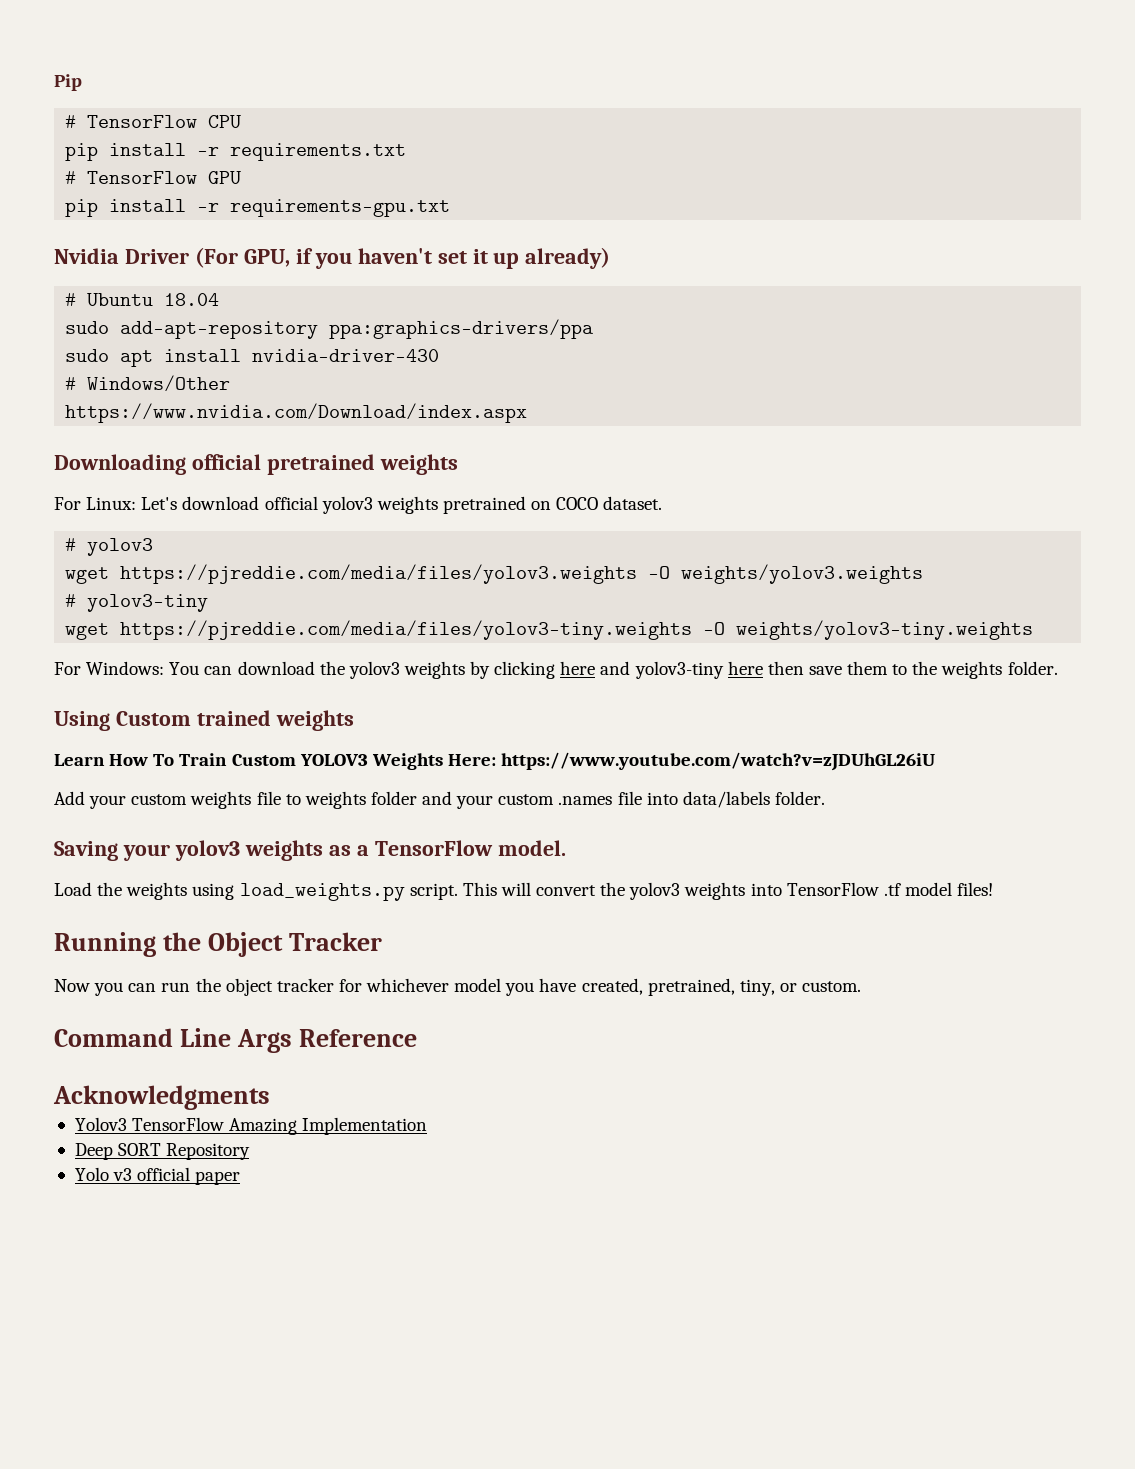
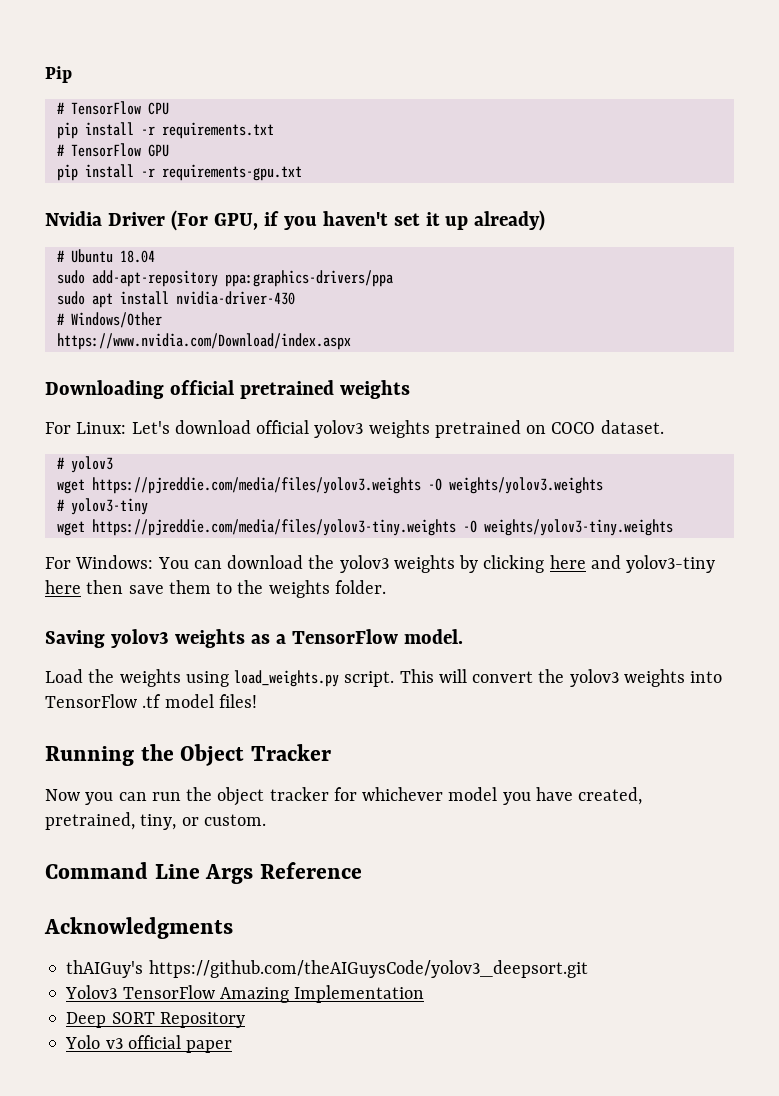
- Using Custom trained weights
- Learn How To Train Custom YOLOV3 Weights Here: https://www.youtube.com/watch?v=zJDUhGL26iU
- Add your custom weights file to weights folder and your custom .names file into data/labels folder.
- Saving your yolov3 weights as a TensorFlow model.
+ Saving yolov3 weights as a TensorFlow model.
+ thAIGuy's https://github.com/theAIGuysCode/yolov3_deepsort.git

